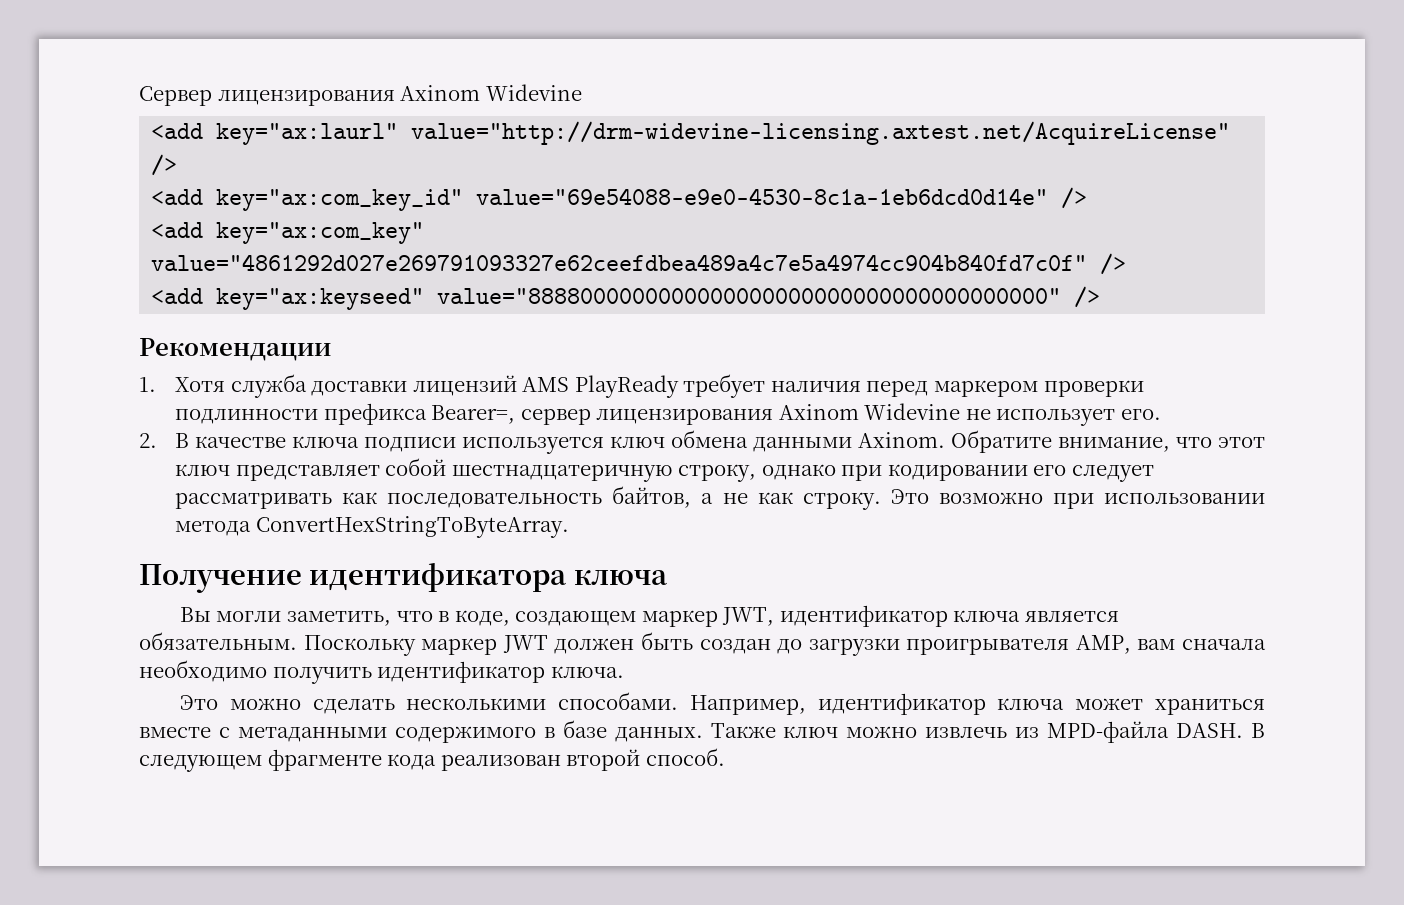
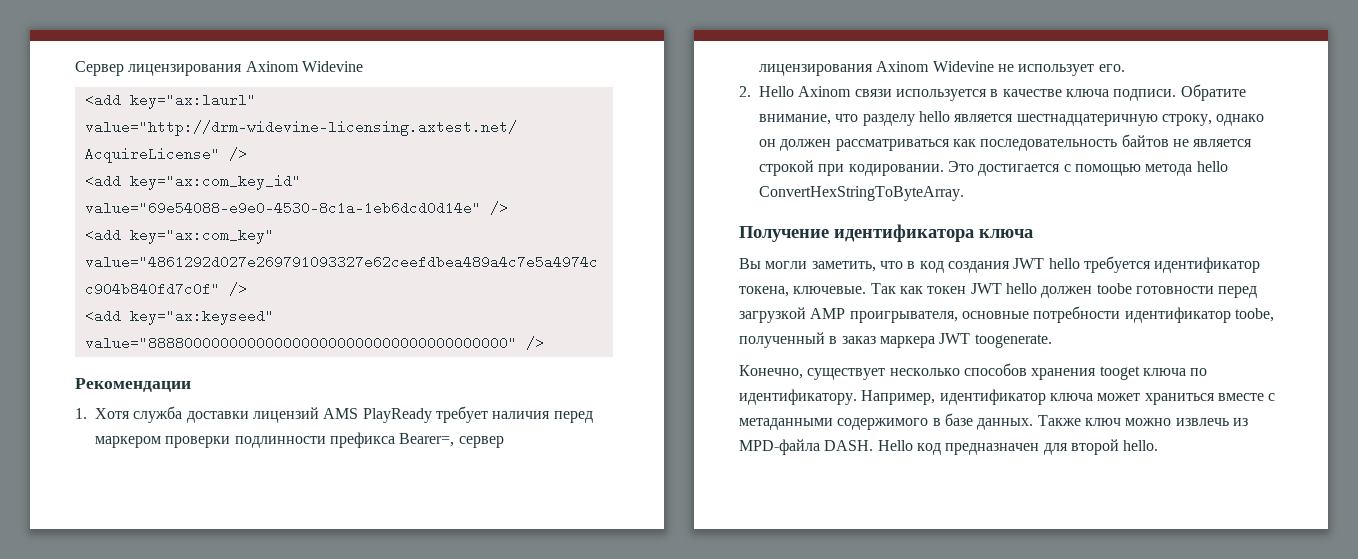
- 2. В качестве ключа подписи используется ключ обмена данными Axinom. Обратите внимание, что этот ключ представляет собой шестнадцатеричную строку, однако при кодировании его следует рассматривать как последовательность байтов, а не как строку. Это возможно при использовании метода ConvertHexStringToByteArray.
+ 2. Hello Axinom связи используется в качестве ключа подписи. Обратите внимание, что разделу hello является шестнадцатеричную строку, однако он должен рассматриваться как последовательность байтов не является строкой при кодировании. Это достигается с помощью метода hello ConvertHexStringToByteArray.
- Вы могли заметить, что в коде, создающем маркер JWT, идентификатор ключа является обязательным. Поскольку маркер JWT должен быть создан до загрузки проигрывателя AMP, вам сначала необходимо получить идентификатор ключа.
- Это можно сделать несколькими способами.
+ Вы могли заметить, что в код создания JWT hello требуется идентификатор токена, ключевые. Так как токен JWT hello должен toobe готовности перед загрузкой AMP проигрывателя, основные потребности идентификатор toobe, полученный в заказ маркера JWT toogenerate.
+ Конечно, существует несколько способов хранения tooget ключа по идентификатору.
- В следующем фрагменте кода реализован второй способ.
+ Hello код предназначен для второй hello.

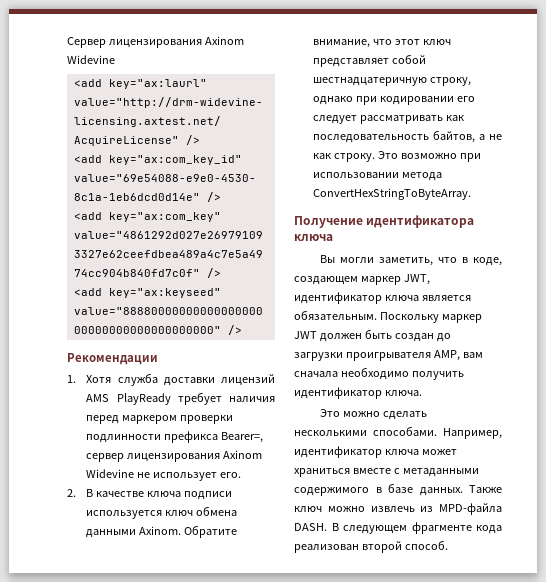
- 2. Hello Axinom связи используется в качестве ключа подписи. Обратите внимание, что разделу hello является шестнадцатеричную строку, однако он должен рассматриваться как последовательность байтов не является строкой при кодировании. Это достигается с помощью метода hello ConvertHexStringToByteArray.
+ 2. В качестве ключа подписи используется ключ обмена данными Axinom. Обратите внимание, что этот ключ представляет собой шестнадцатеричную строку, однако при кодировании его следует рассматривать как последовательность байтов, а не как строку. Это возможно при использовании метода ConvertHexStringToByteArray.
- Вы могли заметить, что в код создания JWT hello требуется идентификатор токена, ключевые. Так как токен JWT hello должен toobe готовности перед загрузкой AMP проигрывателя, основные потребности идентификатор toobe, полученный в заказ маркера JWT toogenerate.
- Конечно, существует несколько способов хранения tooget ключа по идентификатору.
+ Вы могли заметить, что в коде, создающем маркер JWT, идентификатор ключа является обязательным. Поскольку маркер JWT должен быть создан до загрузки проигрывателя AMP, вам сначала необходимо получить идентификатор ключа.
+ Это можно сделать несколькими способами.
- Hello код предназначен для второй hello.
+ В следующем фрагменте кода реализован второй способ.

